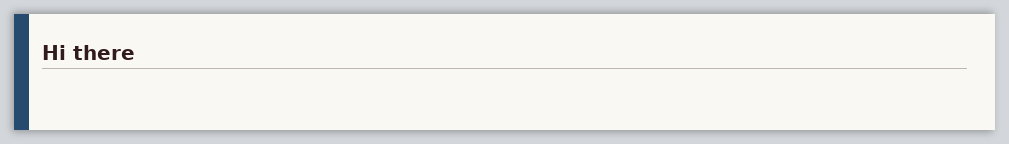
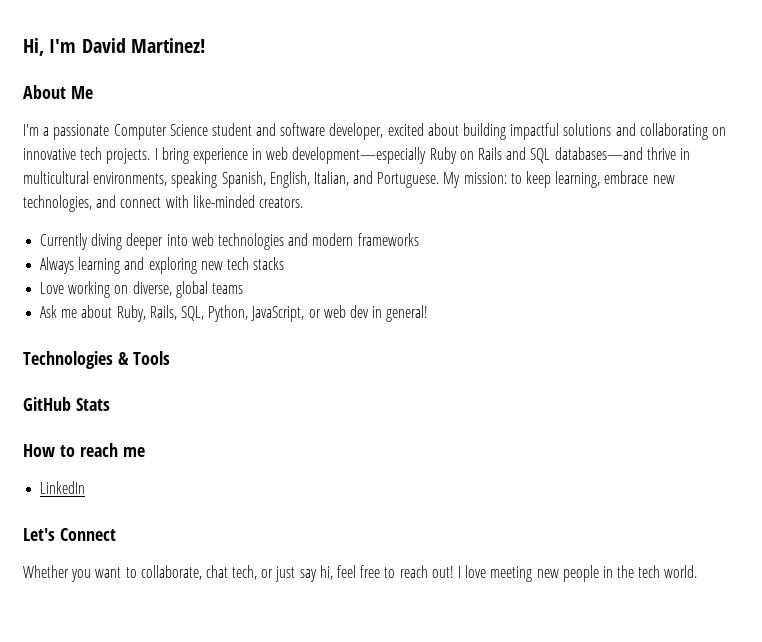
- Hi there
+ Hi, I'm David Martinez!
+ About Me
+ I'm a passionate Computer Science student and software developer, excited about building impactful solutions and collaborating on innovative tech projects. I bring experience in web development—especially Ruby on Rails and SQL databases—and thrive in multicultural environments, speaking Spanish, English, Italian, and Portuguese. My mission: to keep learning, embrace new technologies, and connect with like-minded creators.
+ Currently diving deeper into web technologies and modern frameworks
+ Always learning and exploring new tech stacks
+ Love working on diverse, global teams
+ Ask me about Ruby, Rails, SQL, Python, JavaScript, or web dev in general!
+ Technologies & Tools
+ GitHub Stats
+ How to reach me
+ LinkedIn
+ Let's Connect
+ Whether you want to collaborate, chat tech, or just say hi, feel free to reach out! I love meeting new people in the tech world.

